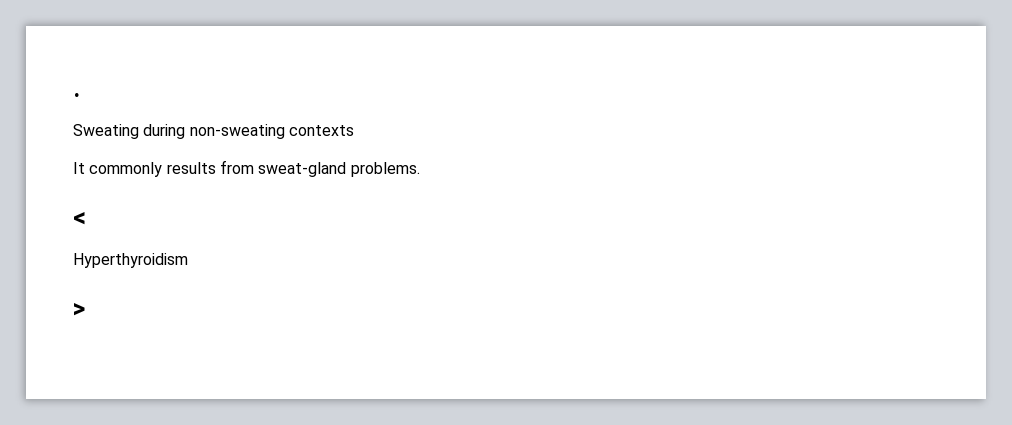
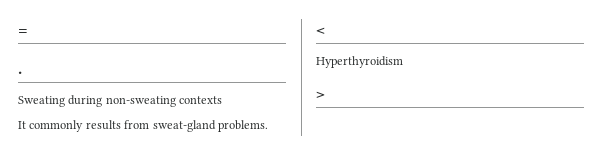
+ =

